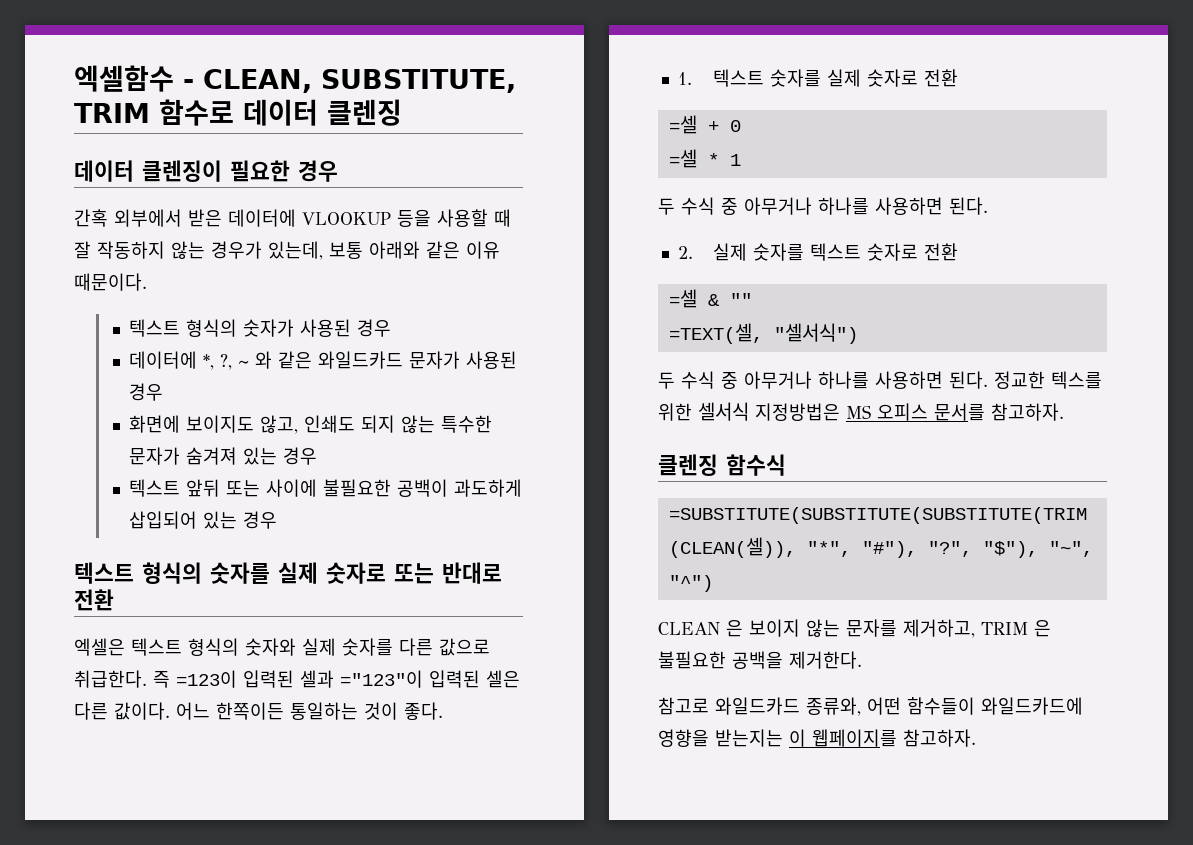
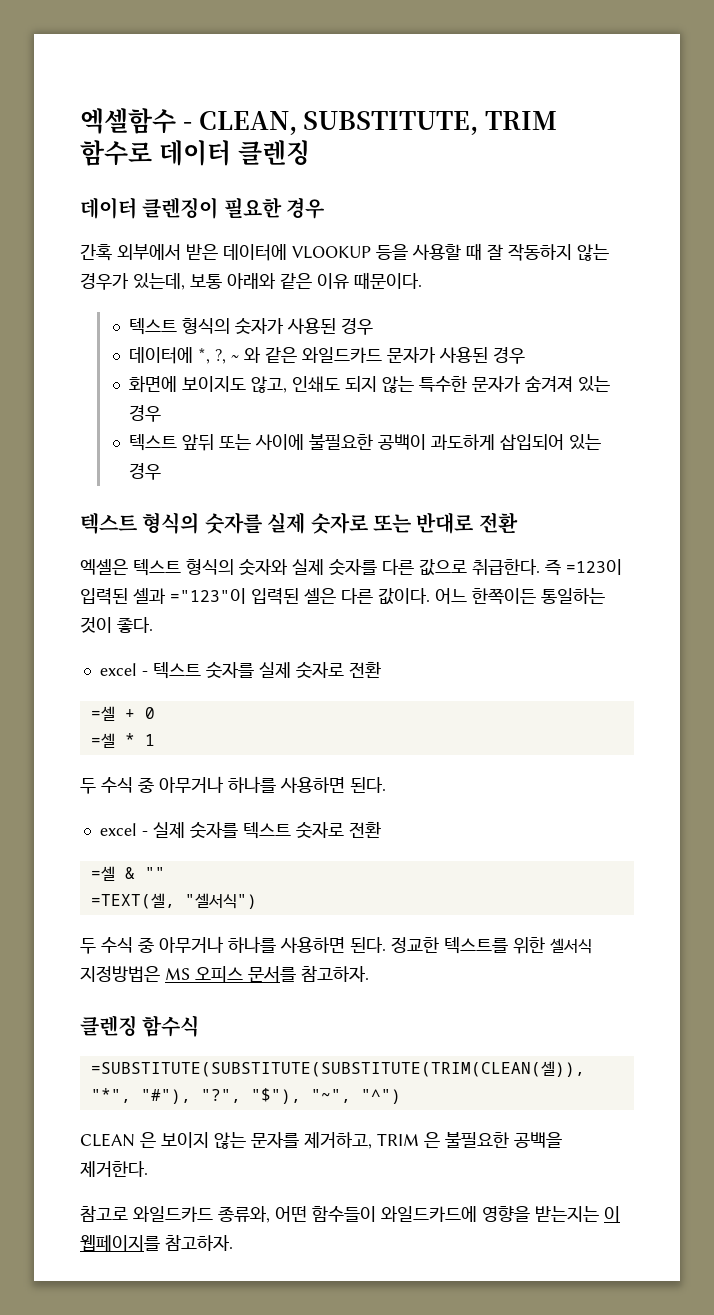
- 1. 텍스트 숫자를 실제 숫자로 전환
+ excel - 텍스트 숫자를 실제 숫자로 전환
- 2. 실제 숫자를 텍스트 숫자로 전환
+ excel - 실제 숫자를 텍스트 숫자로 전환
- 정교한 텍스를 위한 셀서식 지정방법은 MS 오피스 문서를 참고하자.
+ 정교한 텍스트를 위한 셀서식 지정방법은 MS 오피스 문서를 참고하자.

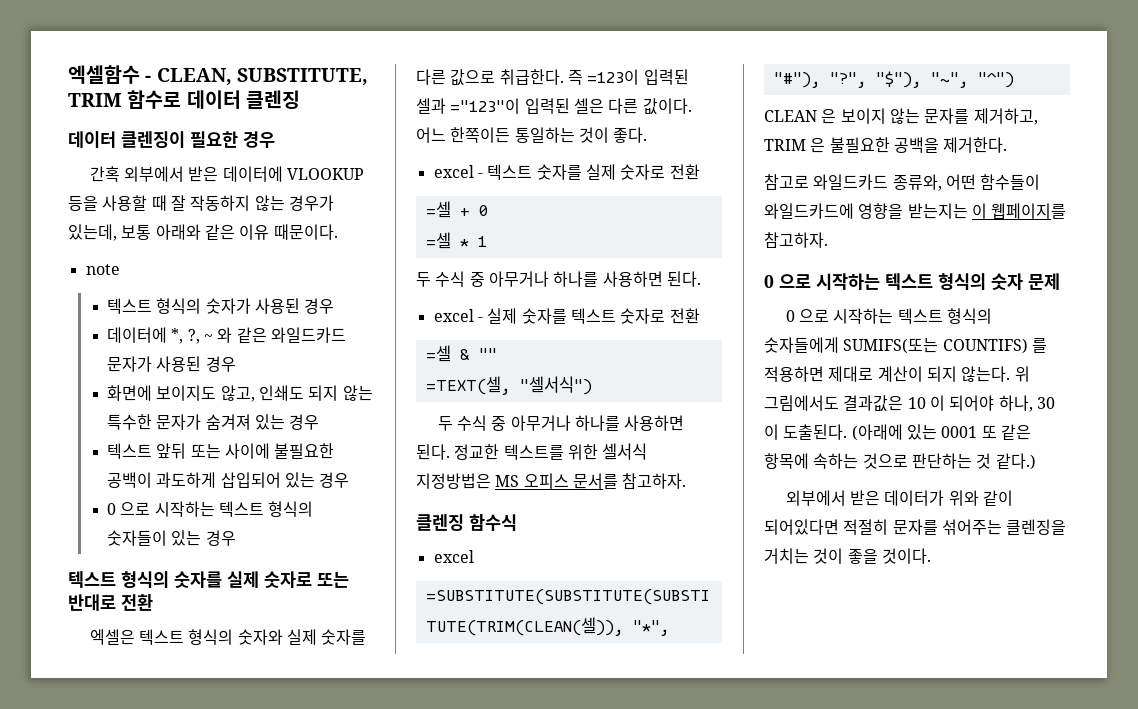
+ note
+ 0 으로 시작하는 텍스트 형식의 숫자들이 있는 경우
  클렌징 함수식
+ excel
+ 0 으로 시작하는 텍스트 형식의 숫자 문제
+ 0 으로 시작하는 텍스트 형식의 숫자들에게 SUMIFS(또는 COUNTIFS) 를 적용하면 제대로 계산이 되지 않는다. 위 그림에서도 결과값은 10 이 되어야 하나, 30 이 도출된다. (아래에 있는 0001 또 같은 항목에 속하는 것으로 판단하는 것 같다.)
+ 외부에서 받은 데이터가 위와 같이 되어있다면 적절히 문자를 섞어주는 클렌징을 거치는 것이 좋을 것이다.

